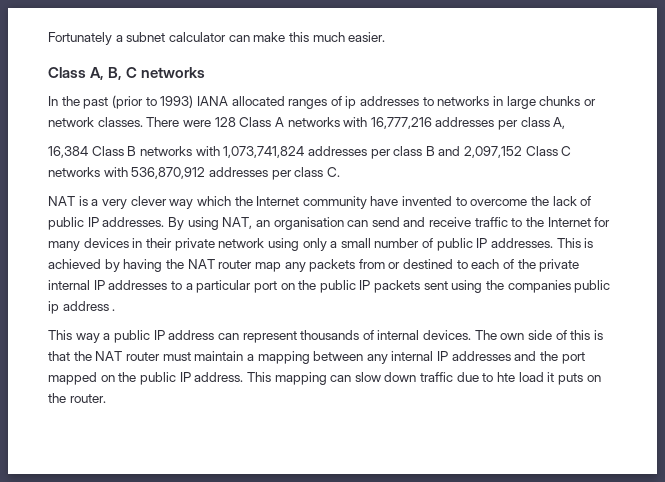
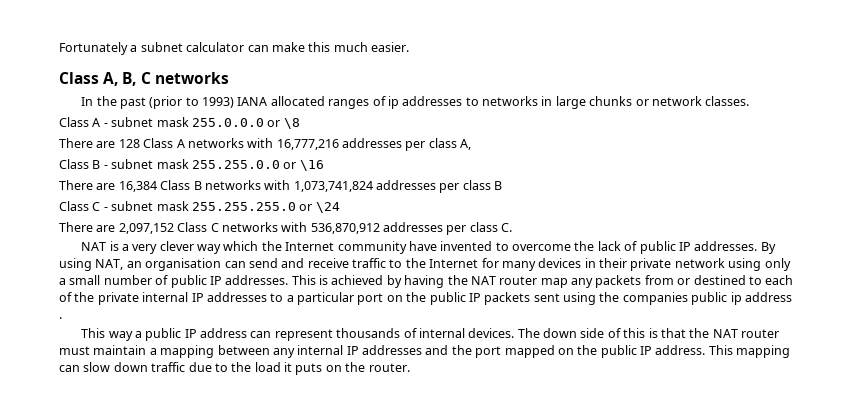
- In the past (prior to 1993) IANA allocated ranges of ip addresses to networks in large chunks or network classes. There were 128 Class A networks with 16,777,216 addresses per class A,
+ In the past (prior to 1993) IANA allocated ranges of ip addresses to networks in large chunks or network classes.
+ Class A - subnet mask 255.0.0.0 or \8
+ There are 128 Class A networks with 16,777,216 addresses per class A,
- 16,384 Class B networks with 1,073,741,824 addresses per class B and 2,097,152 Class C networks with 536,870,912 addresses per class C.
+ Class B - subnet mask 255.255.0.0 or \16
+ There are 16,384 Class B networks with 1,073,741,824 addresses per class B
+ Class C - subnet mask 255.255.255.0 or \24
+ There are 2,097,152 Class C networks with 536,870,912 addresses per class C.
- The own side of this is that the NAT router must maintain a mapping between any internal IP addresses and the port mapped on the public IP address.
+ The down side of this is that the NAT router must maintain a mapping between any internal IP addresses and the port mapped on the public IP address.
- This mapping can slow down traffic due to hte load it puts on the router.
+ This mapping can slow down traffic due to the load it puts on the router.

